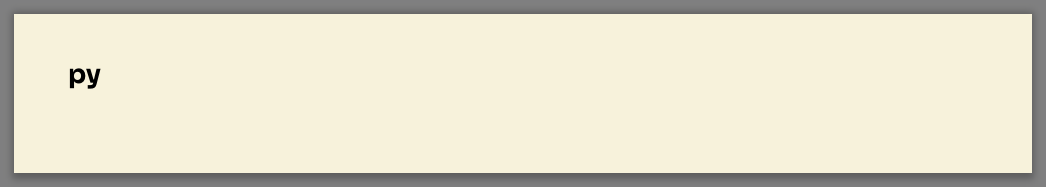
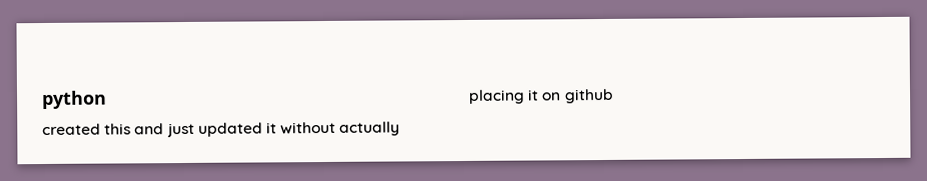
- py
+ python
+ created this and just updated it without actually placing it on github

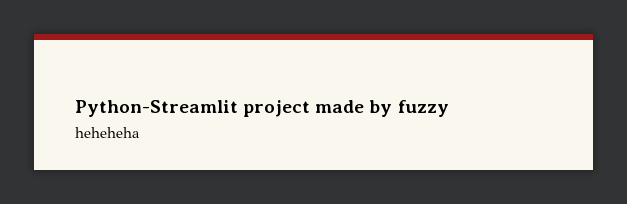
- python
- created this and just updated it without actually placing it on github
+ Python-Streamlit project made by fuzzy
+ heheheha

